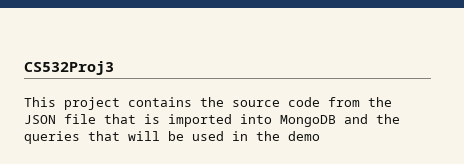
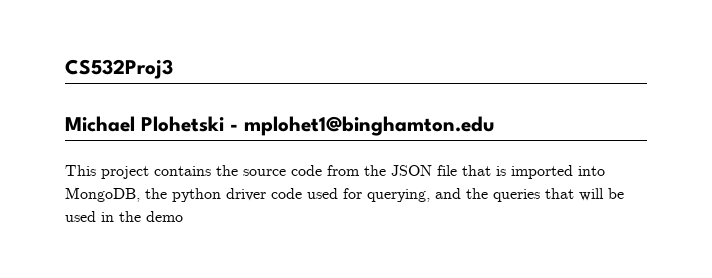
+ Michael Plohetski - mplohet1@binghamton.edu
- This project contains the source code from the JSON file that is imported into MongoDB and the queries that will be used in the demo
+ This project contains the source code from the JSON file that is imported into MongoDB, the python driver code used for querying, and the queries that will be used in the demo

